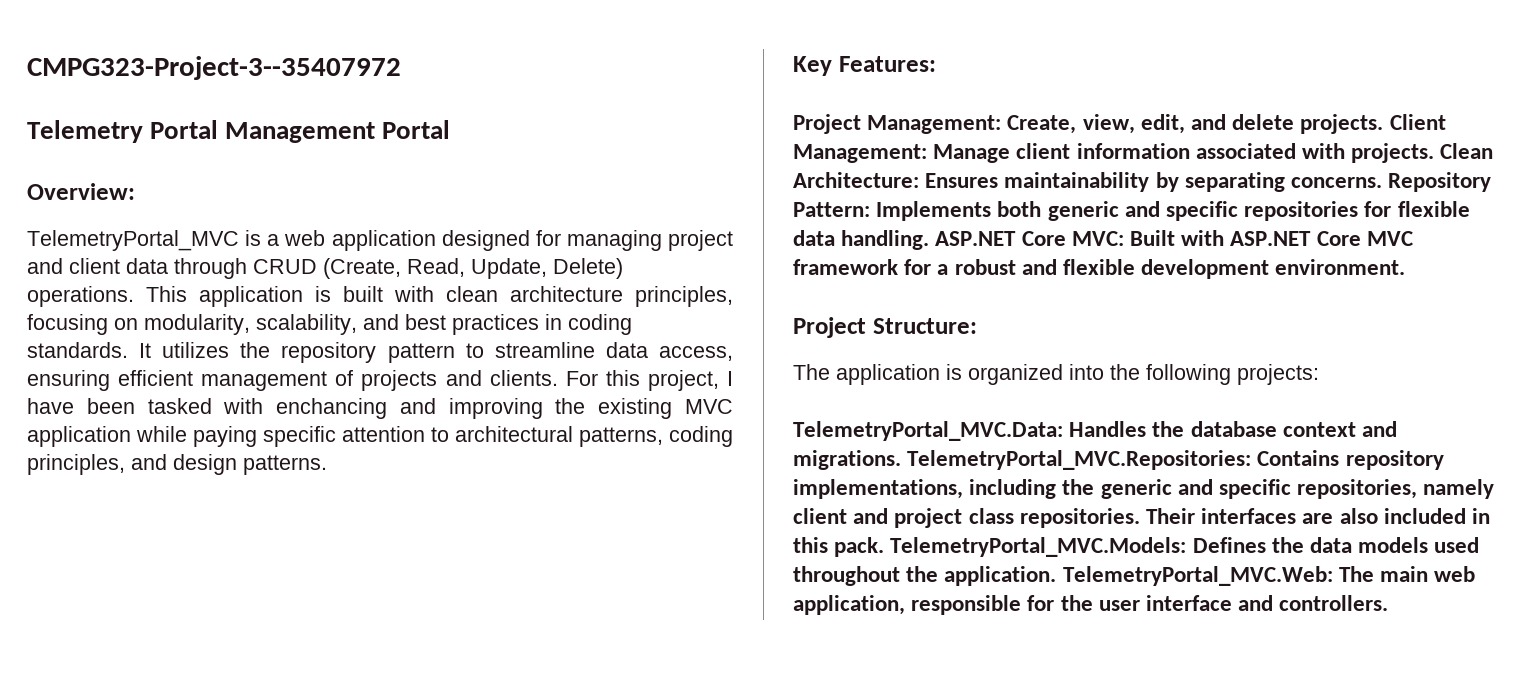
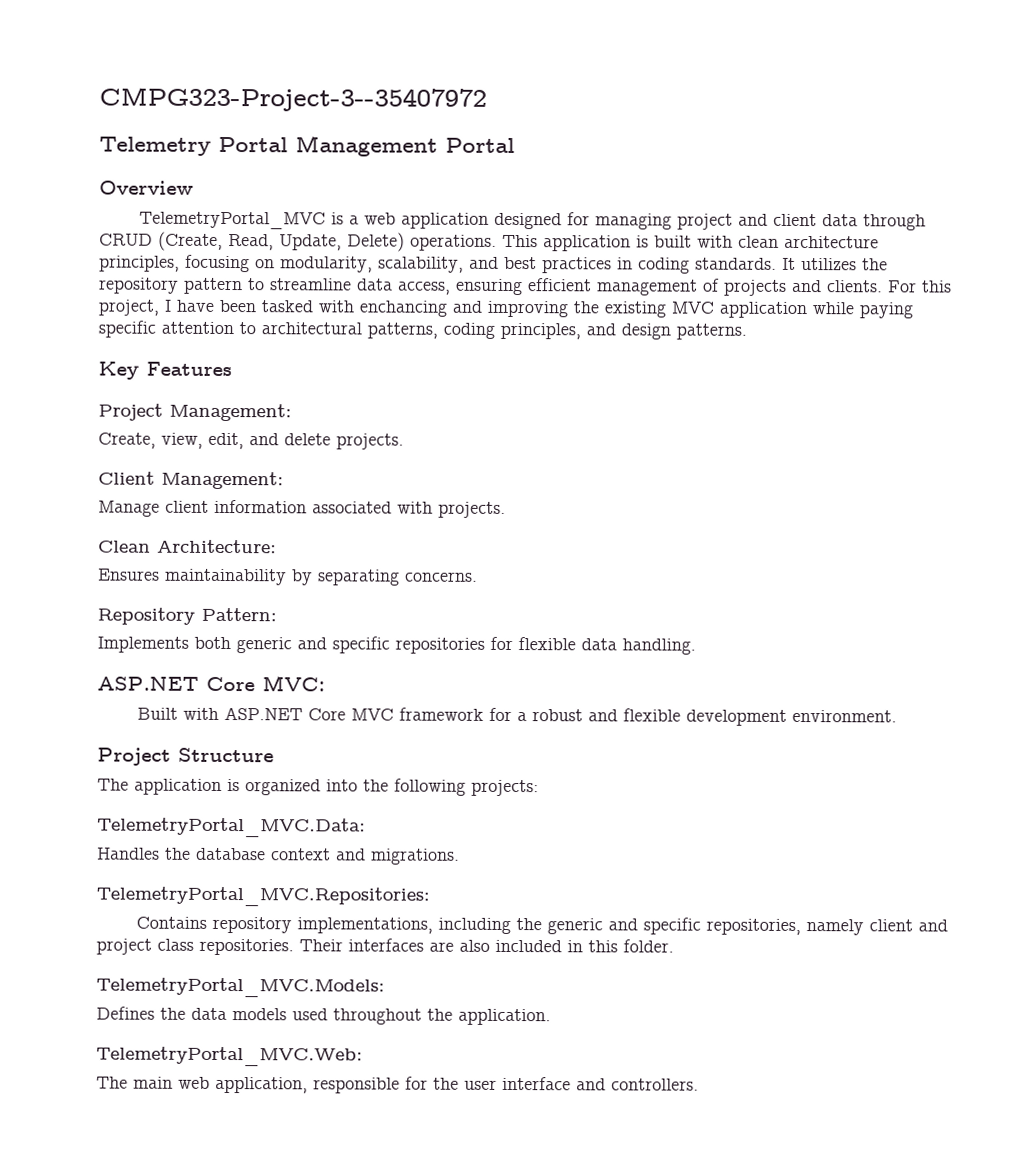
- Overview:
+ Overview
- Key Features:
+ Key Features
- Project Management: Create, view, edit, and delete projects. Client Management: Manage client information associated with projects. Clean Architecture: Ensures maintainability by separating concerns. Repository Pattern: Implements both generic and specific repositories for flexible data handling. ASP.NET Core MVC: Built with ASP.NET Core MVC framework for a robust and flexible development environment.
+ Project Management:
+ Create, view, edit, and delete projects.
+ Client Management:
+ Manage client information associated with projects.
+ Clean Architecture:
+ Ensures maintainability by separating concerns.
+ Repository Pattern:
+ Implements both generic and specific repositories for flexible data handling.
+ ASP.NET Core MVC:
+ Built with ASP.NET Core MVC framework for a robust and flexible development environment.
- Project Structure:
+ Project Structure
- TelemetryPortal_MVC.Data: Handles the database context and migrations. TelemetryPortal_MVC.Repositories: Contains repository implementations, including the generic and specific repositories, namely client and project class repositories.
+ TelemetryPortal_MVC.Data:
+ Handles the database context and migrations.
+ TelemetryPortal_MVC.Repositories:
+ Contains repository implementations, including the generic and specific repositories, namely client and project class repositories.
- Their interfaces are also included in this pack. TelemetryPortal_MVC.Models: Defines the data models used throughout the application. TelemetryPortal_MVC.Web: The main web application, responsible for the user interface and controllers.
+ Their interfaces are also included in this folder.
+ TelemetryPortal_MVC.Models:
+ Defines the data models used throughout the application.
+ TelemetryPortal_MVC.Web:
+ The main web application, responsible for the user interface and controllers.

